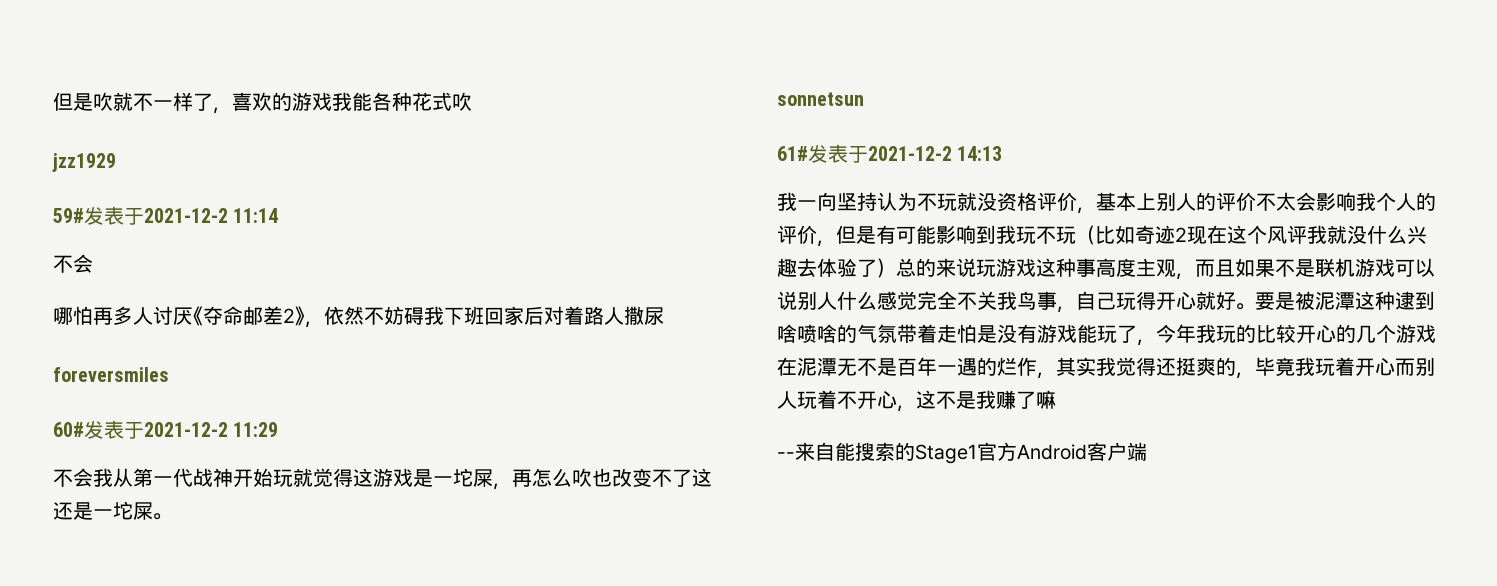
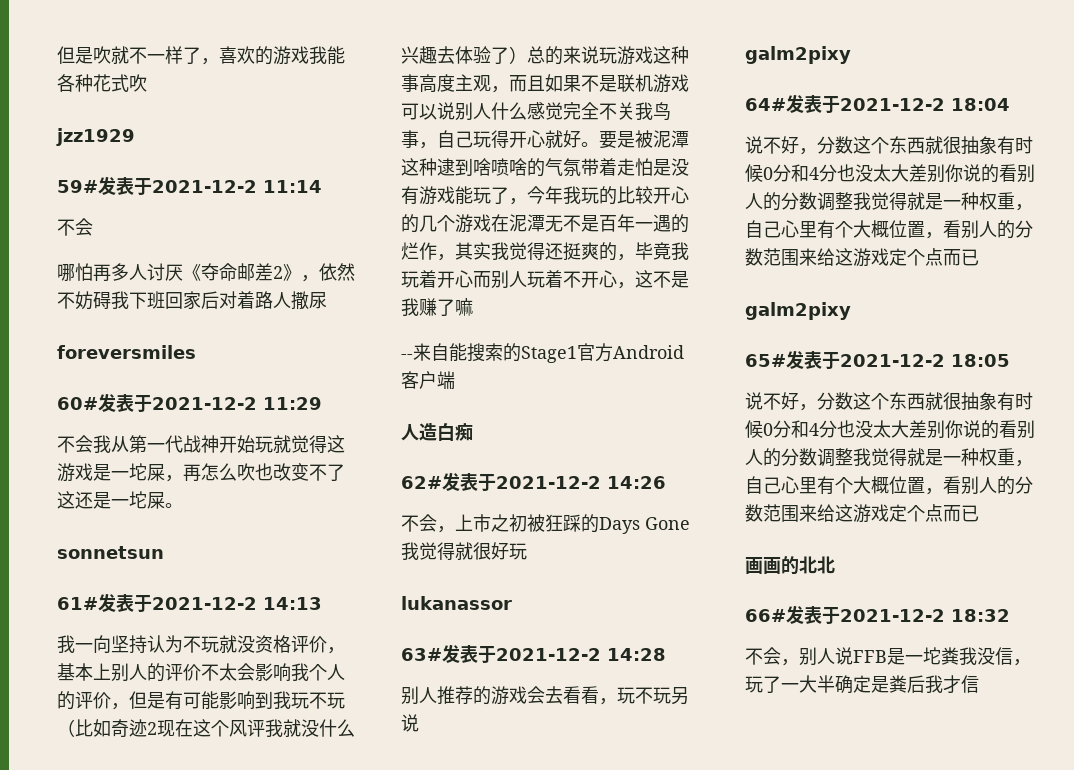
+ 人造白痴
+ 62#发表于2021-12-2 14:26
+ 不会，上市之初被狂踩的Days Gone我觉得就很好玩
+ lukanassor
+ 63#发表于2021-12-2 14:28
+ 别人推荐的游戏会去看看，玩不玩另说
+ galm2pixy
+ 64#发表于2021-12-2 18:04
+ 说不好，分数这个东西就很抽象有时候0分和4分也没太大差别你说的看别人的分数调整我觉得就是一种权重，自己心里有个大概位置，看别人的分数范围来给这游戏定个点而已
+ galm2pixy
+ 65#发表于2021-12-2 18:05
+ 说不好，分数这个东西就很抽象有时候0分和4分也没太大差别你说的看别人的分数调整我觉得就是一种权重，自己心里有个大概位置，看别人的分数范围来给这游戏定个点而已
+ 画画的北北
+ 66#发表于2021-12-2 18:32
+ 不会，别人说FFB是一坨粪我没信，玩了一大半确定是粪后我才信

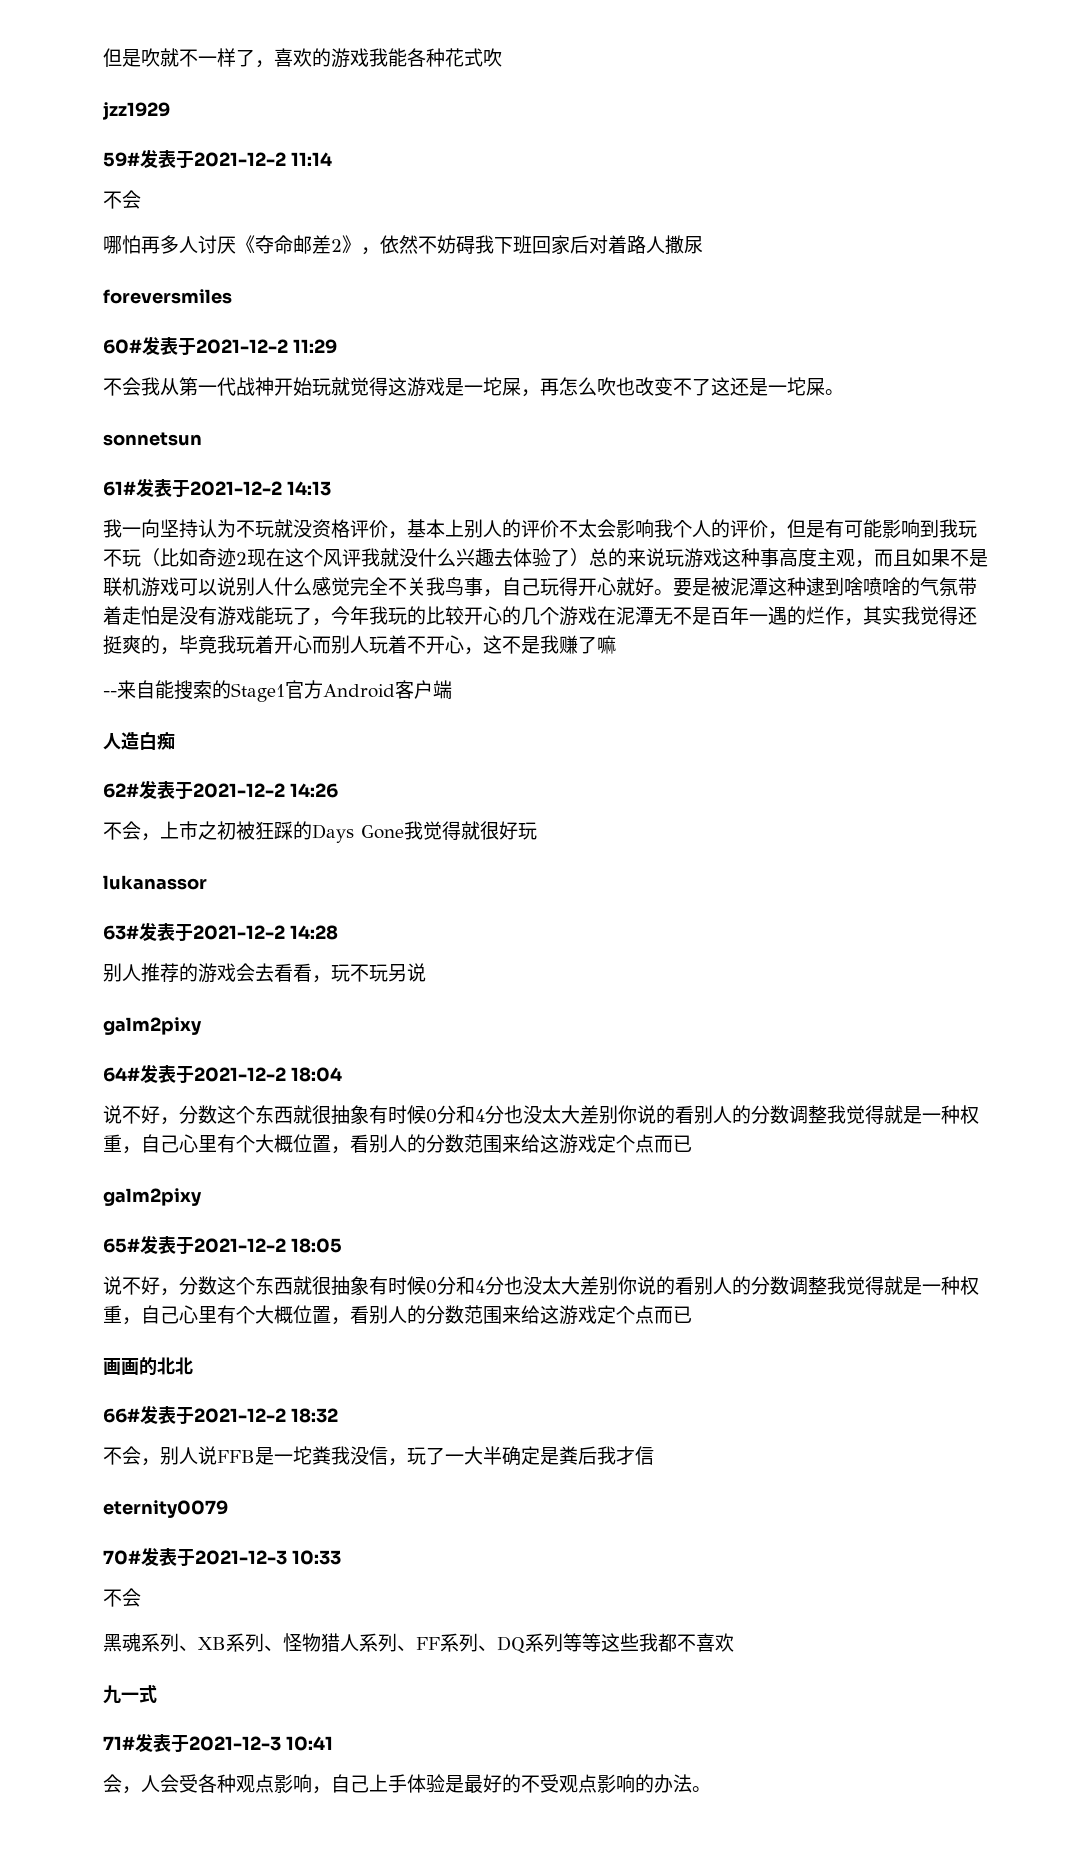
+ eternity0079
+ 70#发表于2021-12-3 10:33
+ 不会
+ 黑魂系列、XB系列、怪物猎人系列、FF系列、DQ系列等等这些我都不喜欢
+ 九一式
+ 71#发表于2021-12-3 10:41
+ 会，人会受各种观点影响，自己上手体验是最好的不受观点影响的办法。

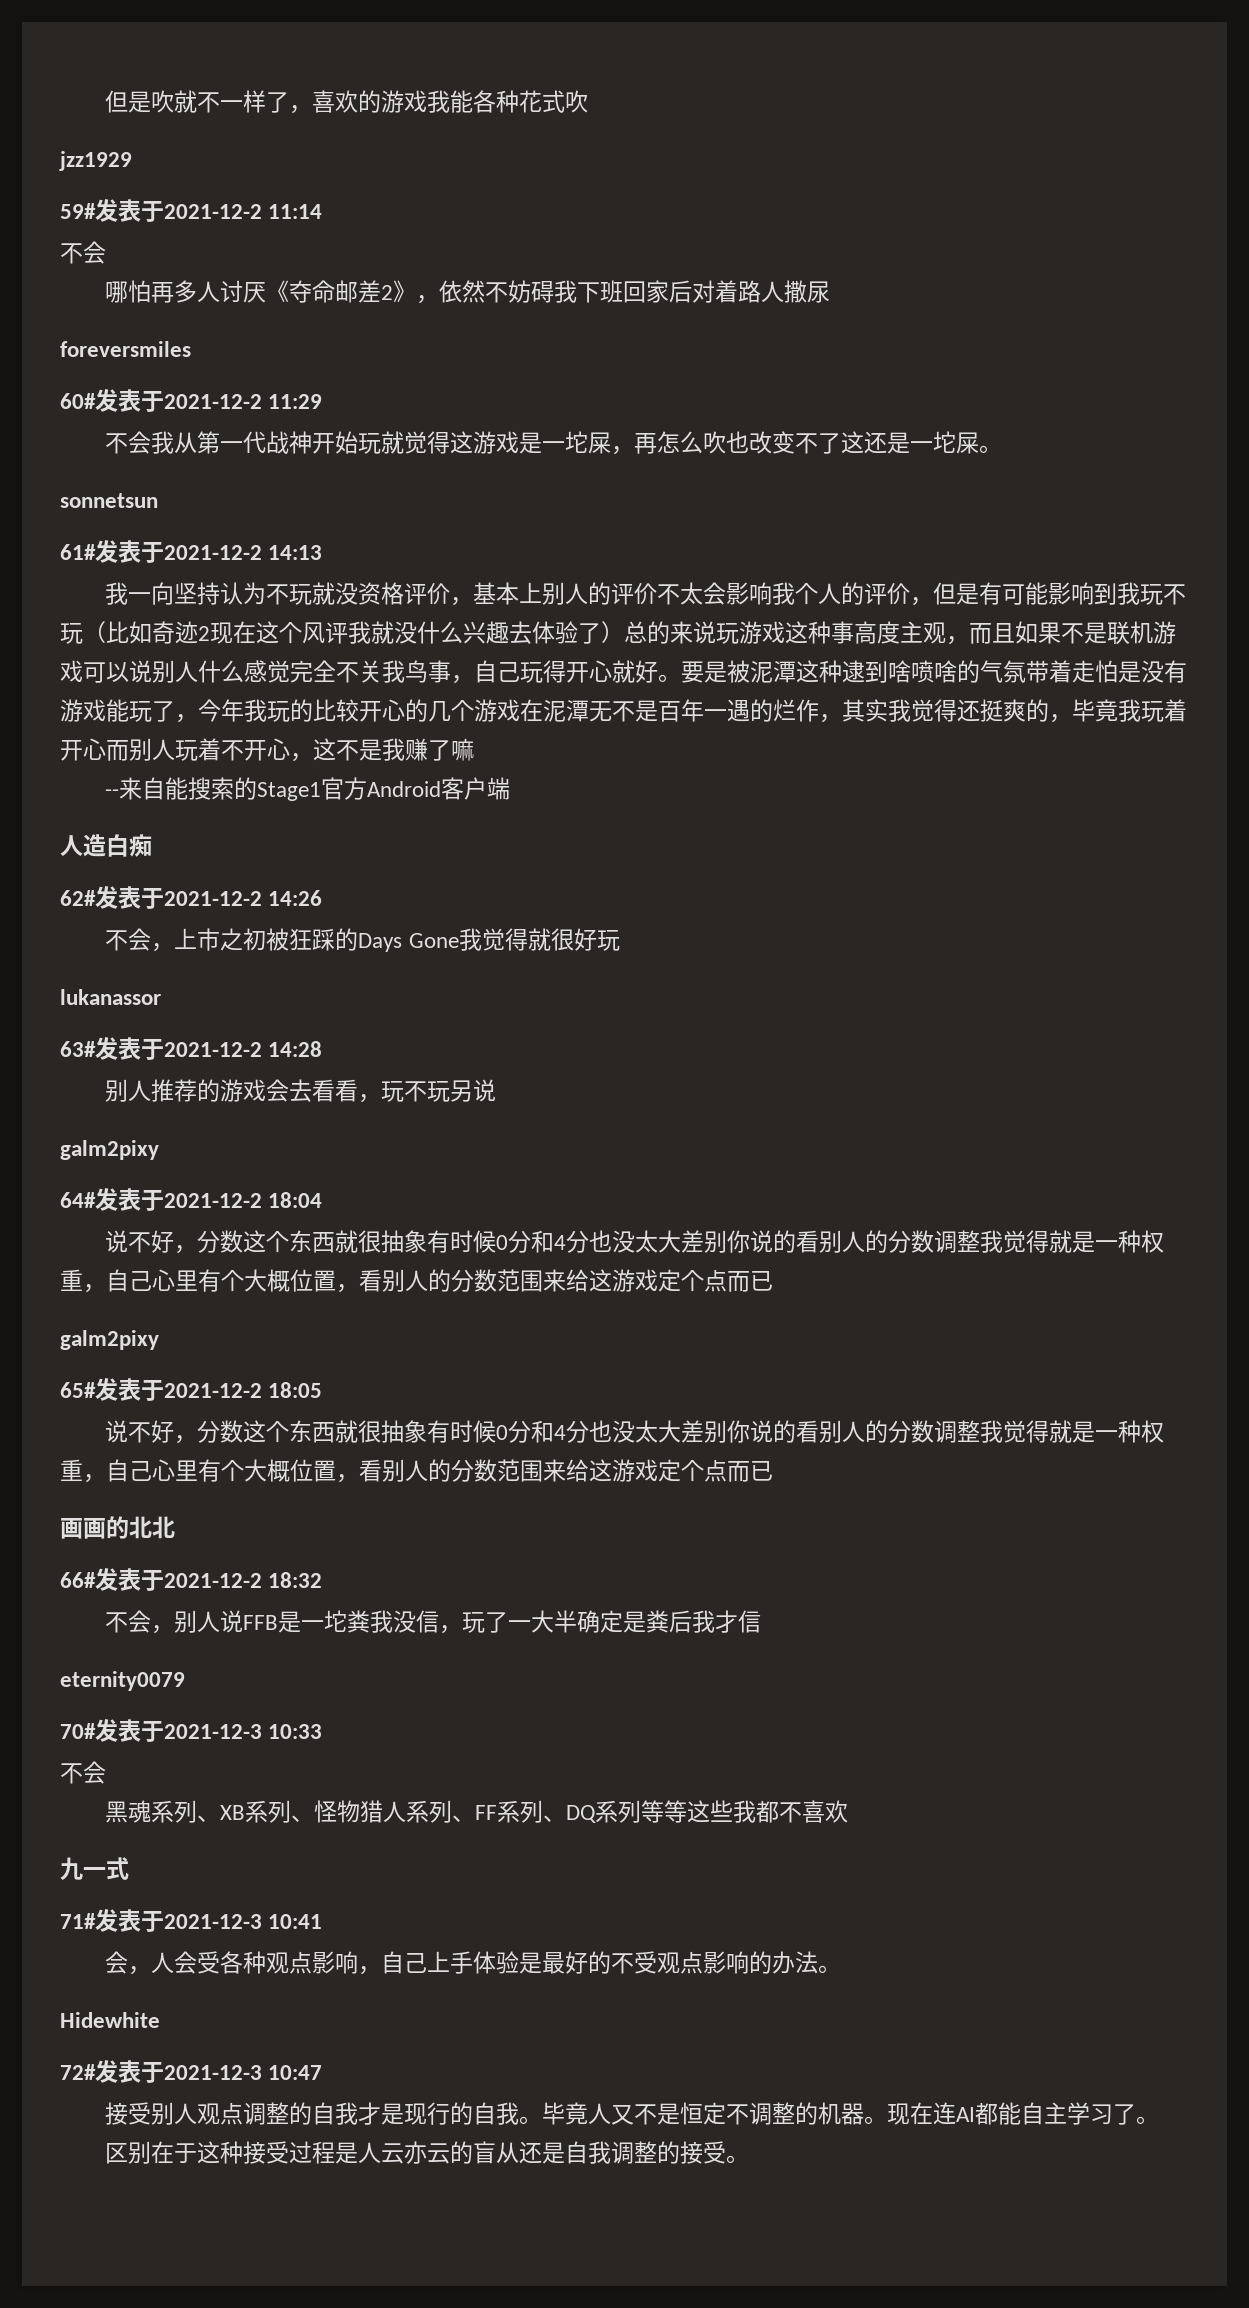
+ Hidewhite
+ 72#发表于2021-12-3 10:47
+ 接受别人观点调整的自我才是现行的自我。毕竟人又不是恒定不调整的机器。现在连AI都能自主学习了。
+ 区别在于这种接受过程是人云亦云的盲从还是自我调整的接受。

